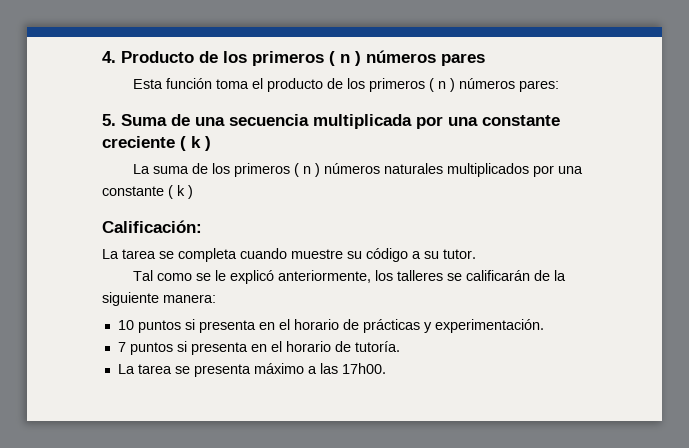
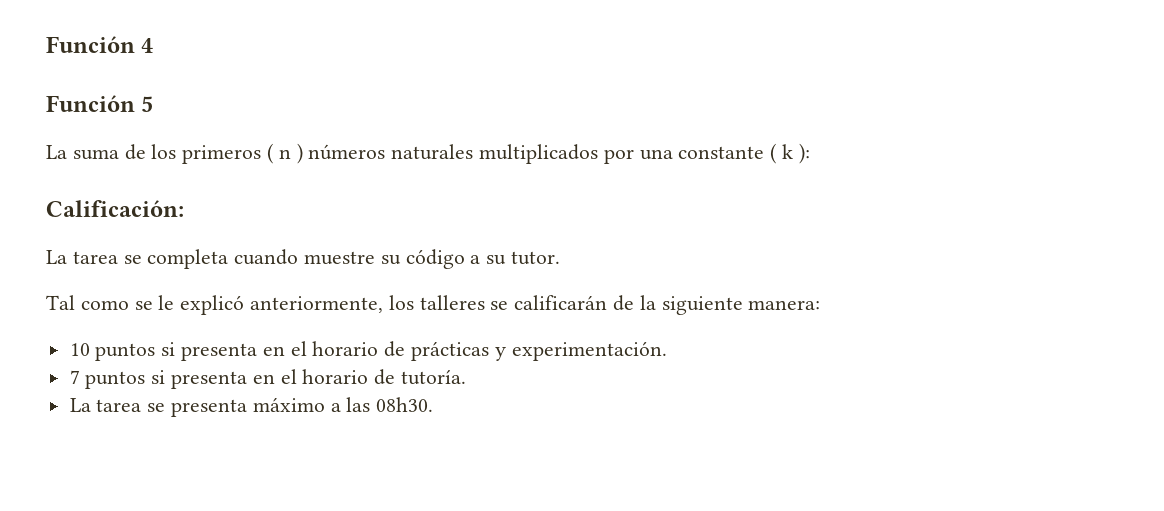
- 4. Producto de los primeros ( n ) números pares
- Esta función toma el producto de los primeros ( n ) números pares:
- 5. Suma de una secuencia multiplicada por una constante creciente ( k )
+ Función 4
+ Función 5
- La suma de los primeros ( n ) números naturales multiplicados por una constante ( k )
+ La suma de los primeros ( n ) números naturales multiplicados por una constante ( k ):
- La tarea se presenta máximo a las 17h00.
+ La tarea se presenta máximo a las 08h30.

